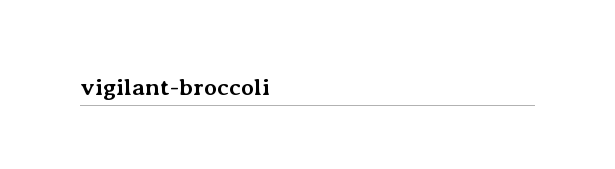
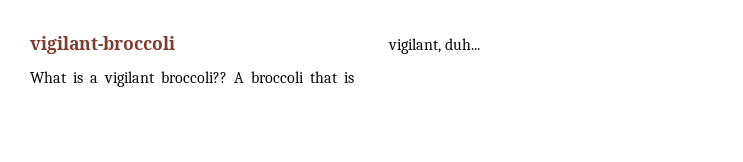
+ What is a vigilant broccoli?? A broccoli that is vigilant, duh...

